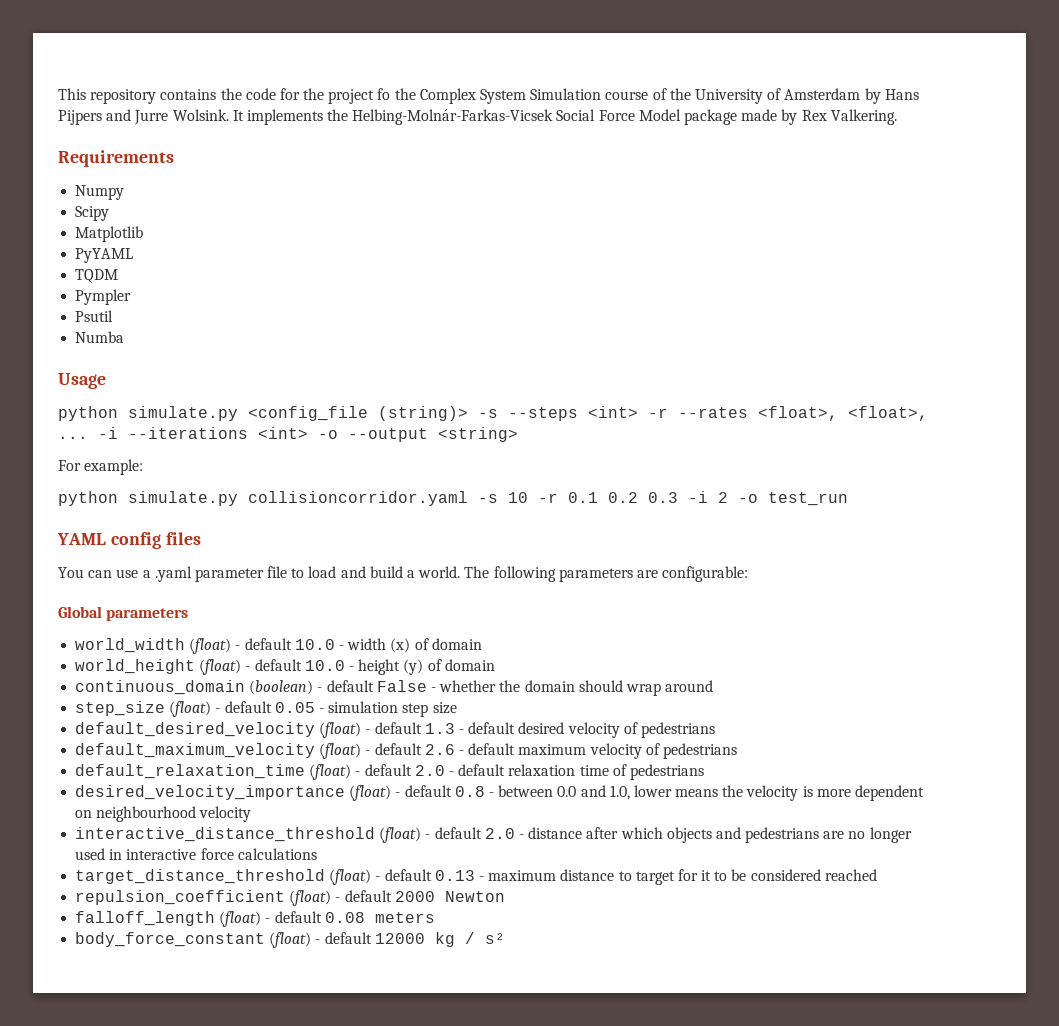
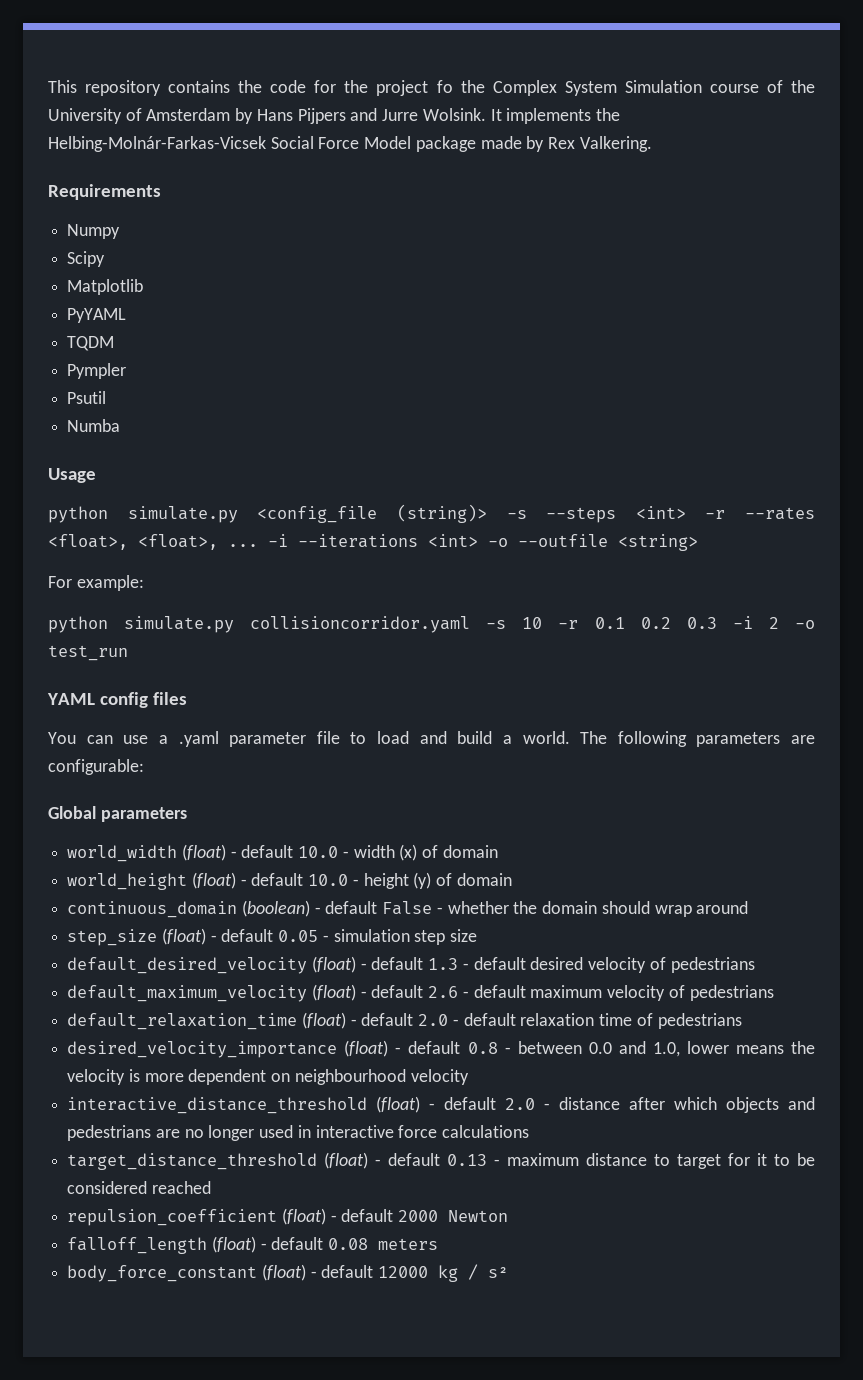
- -i --iterations <int> -o --output <string>
+ -i --iterations <int> -o --outfile <string>

